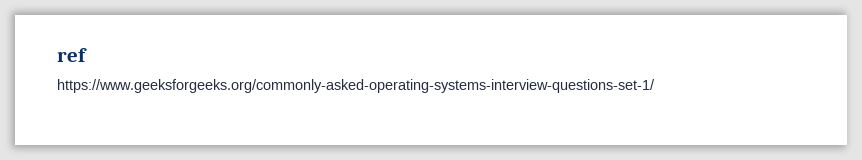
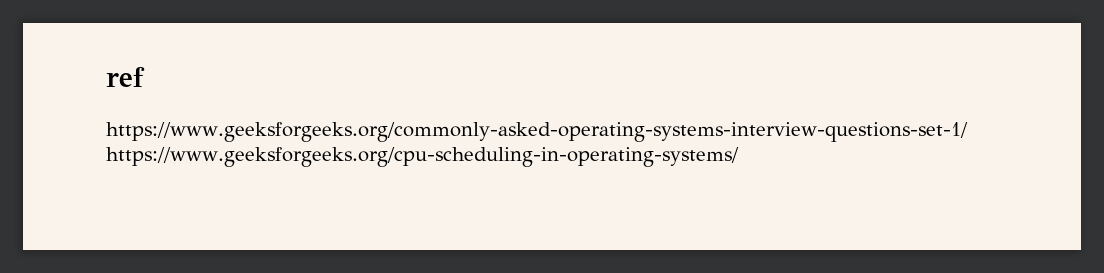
- https://www.geeksforgeeks.org/commonly-asked-operating-systems-interview-questions-set-1/
+ https://www.geeksforgeeks.org/commonly-asked-operating-systems-interview-questions-set-1/ https://www.geeksforgeeks.org/cpu-scheduling-in-operating-systems/

